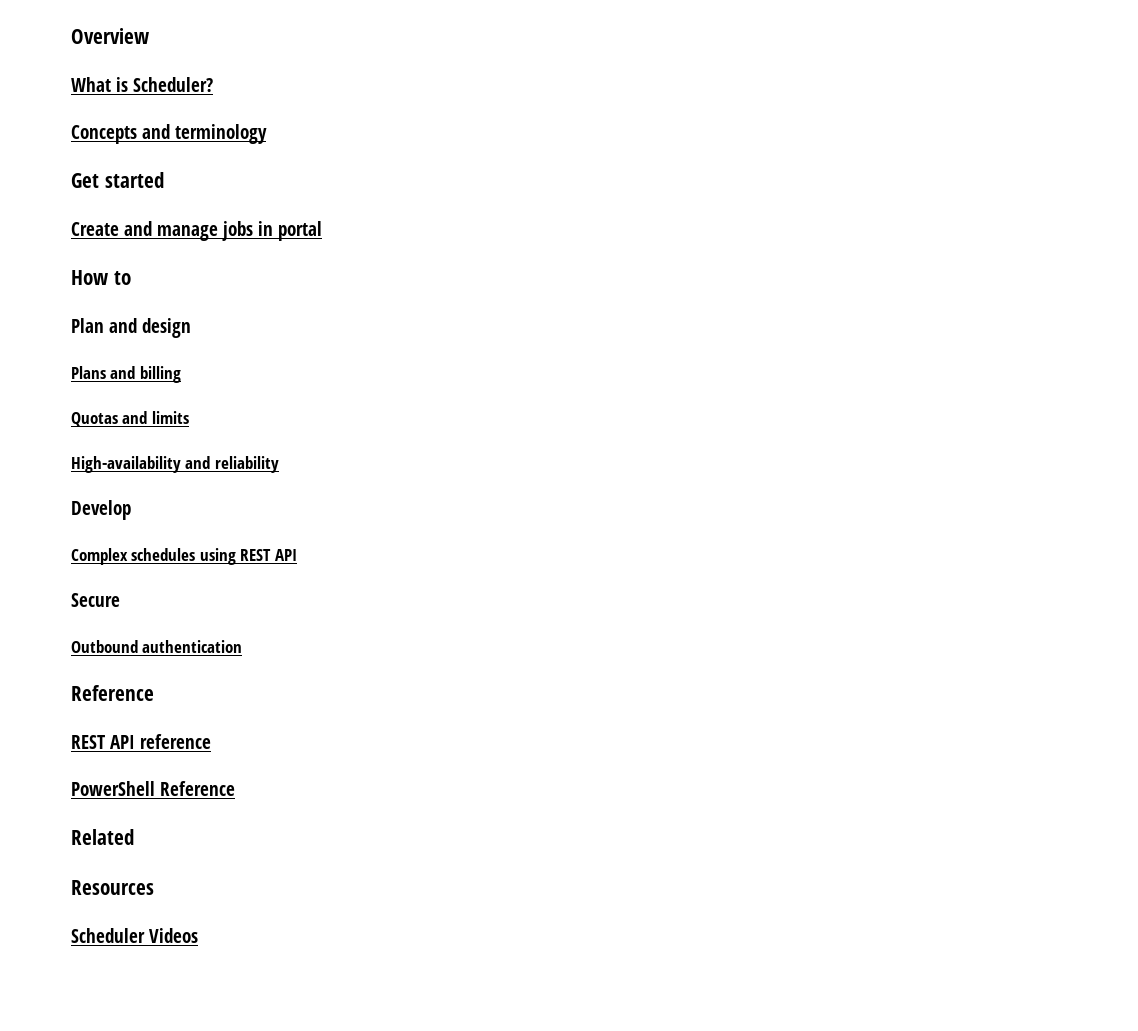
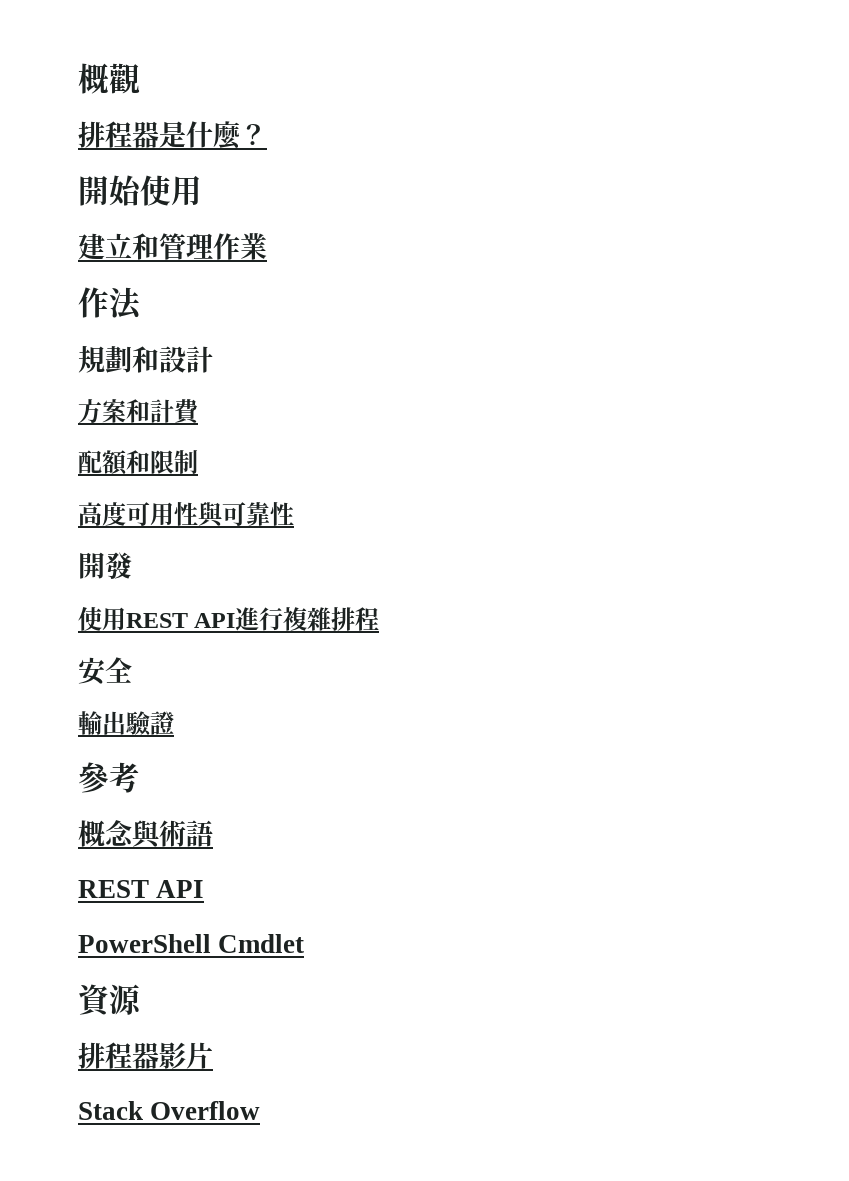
- Overview
- What is Scheduler?
- Concepts and terminology
- Get started
- Create and manage jobs in portal
- How to
- Plan and design
- Plans and billing
- Quotas and limits
- High-availability and reliability
- Develop
- Complex schedules using REST API
- Secure
- Outbound authentication
- Reference
- REST API reference
- PowerShell Reference
- Related
- Resources
- Scheduler Videos
+ 概觀
+ 排程器是什麼？
+ 開始使用
+ 建立和管理作業
+ 作法
+ 規劃和設計
+ 方案和計費
+ 配額和限制
+ 高度可用性與可靠性
+ 開發
+ 使用REST API進行複雜排程
+ 安全
+ 輸出驗證
+ 參考
+ 概念與術語
+ REST API
+ PowerShell Cmdlet
+ 資源
+ 排程器影片
+ Stack Overflow

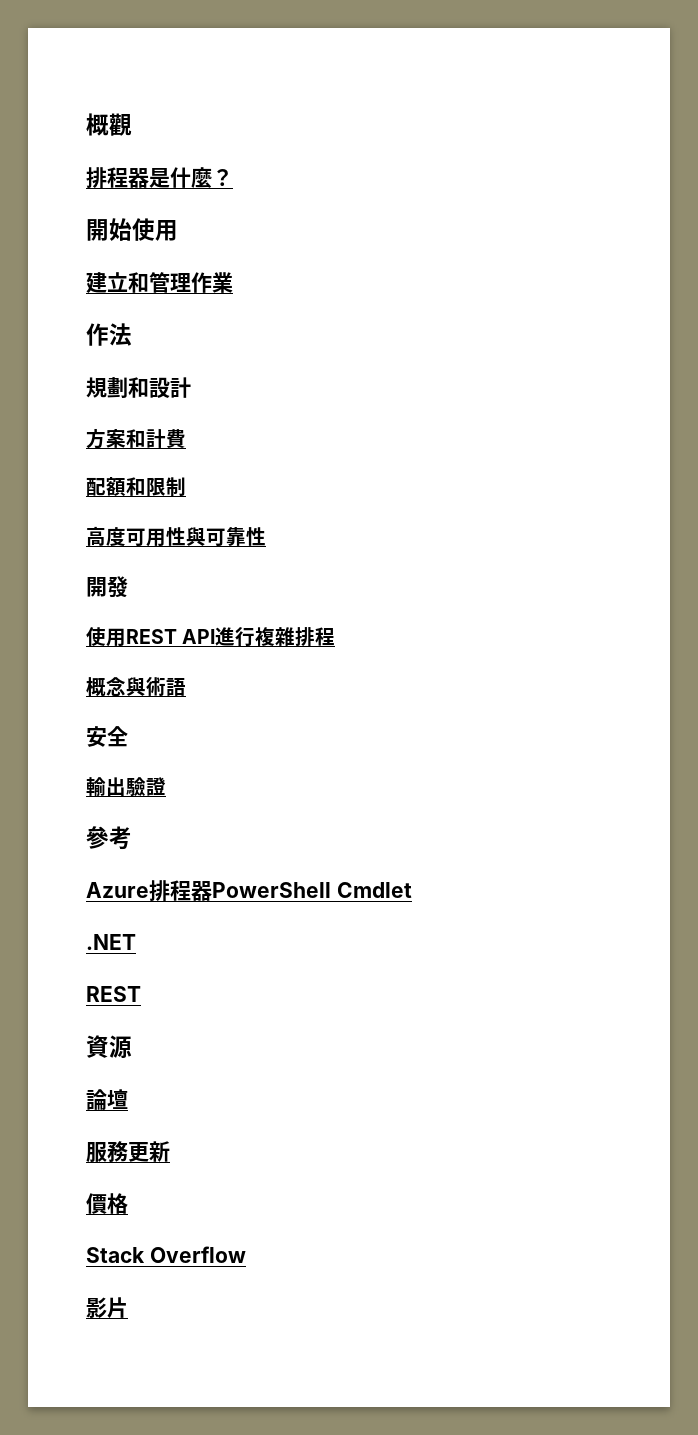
+ 概念與術語
- 概念與術語
- REST API
- PowerShell Cmdlet
+ Azure排程器PowerShell Cmdlet
+ .NET
+ REST
  資源
- 排程器影片
+ 論壇
+ 服務更新
+ 價格
+ 影片

